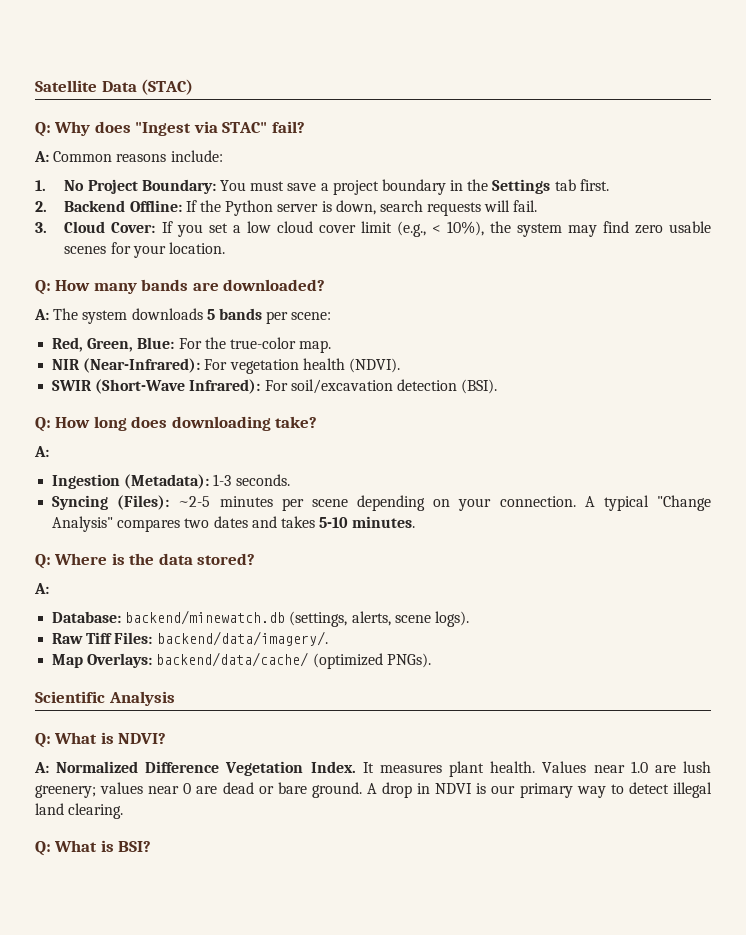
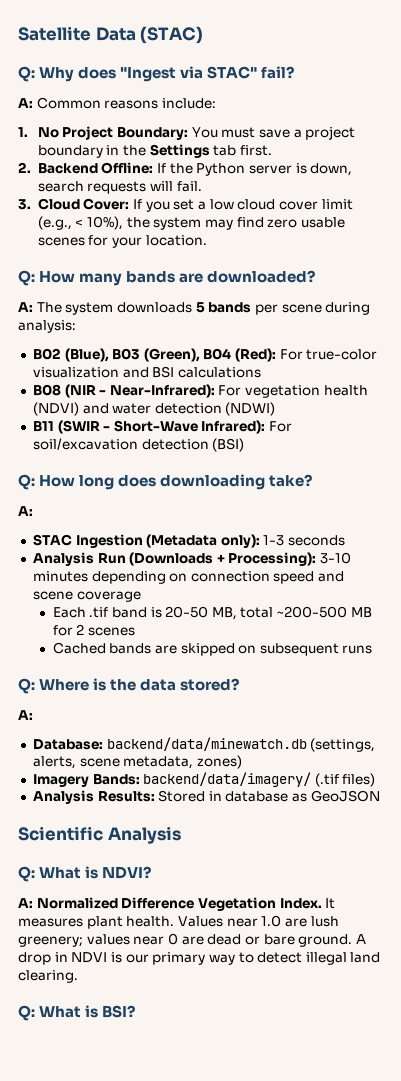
- A: The system downloads 5 bands per scene:
- Red, Green, Blue: For the true-color map.
- NIR (Near-Infrared): For vegetation health (NDVI).
- SWIR (Short-Wave Infrared): For soil/excavation detection (BSI).
+ A: The system downloads 5 bands per scene during analysis:
+ B02 (Blue), B03 (Green), B04 (Red): For true-color visualization and BSI calculations
+ B08 (NIR - Near-Infrared): For vegetation health (NDVI) and water detection (NDWI)
+ B11 (SWIR - Short-Wave Infrared): For soil/excavation detection (BSI)
- Ingestion (Metadata): 1-3 seconds.
- Syncing (Files): ~2-5 minutes per scene depending on your connection. A typical "Change Analysis" compares two dates and takes 5-10 minutes.
+ STAC Ingestion (Metadata only): 1-3 seconds
+ Analysis Run (Downloads + Processing): 3-10 minutes depending on connection speed and scene coverage
+ Each .tif band is 20-50 MB, total ~200-500 MB for 2 scenes
+ Cached bands are skipped on subsequent runs
- Database: backend/minewatch.db (settings, alerts, scene logs).
- Raw Tiff Files: backend/data/imagery/.
- Map Overlays: backend/data/cache/ (optimized PNGs).
+ Database: backend/data/minewatch.db (settings, alerts, scene metadata, zones)
+ Imagery Bands: backend/data/imagery/ (.tif files)
+ Analysis Results: Stored in database as GeoJSON

